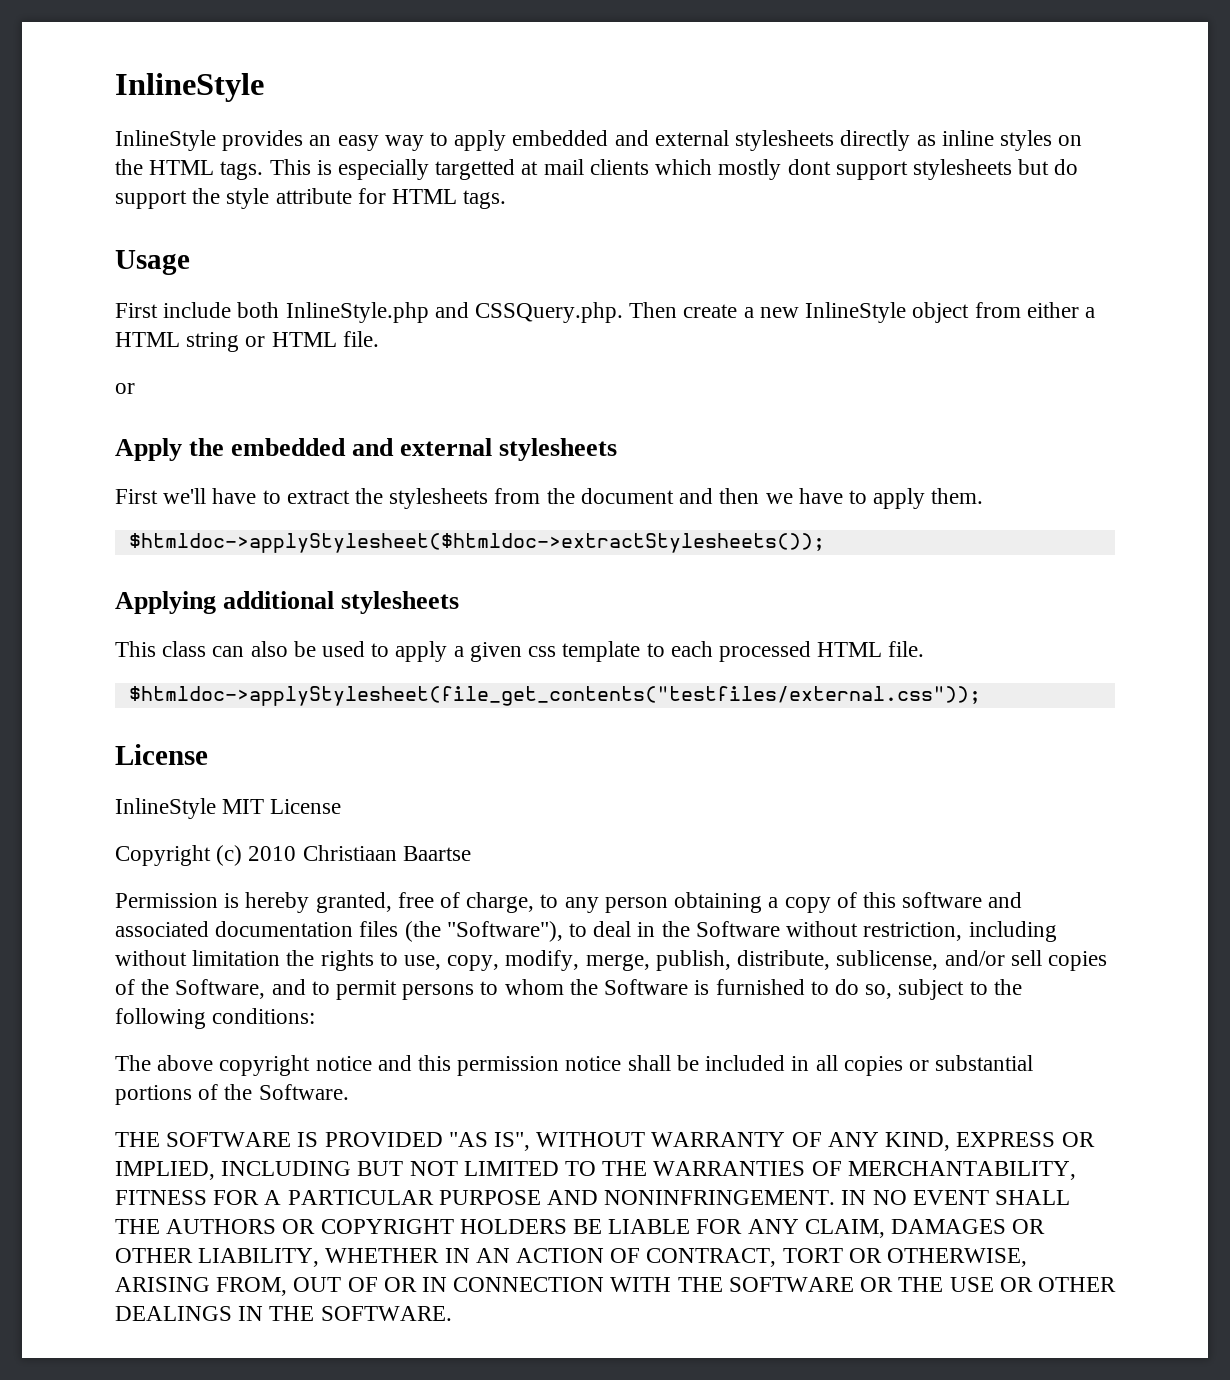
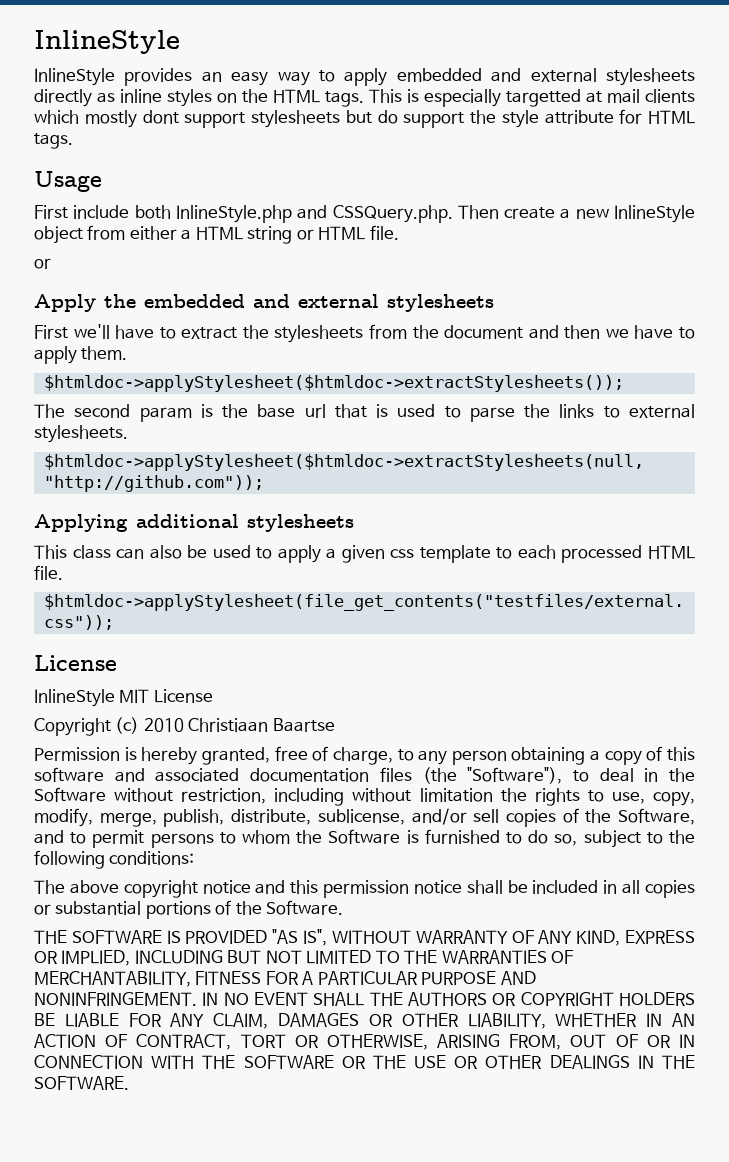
+ The second param is the base url that is used to parse the links to external stylesheets.
+ $htmldoc->applyStylesheet($htmldoc->extractStylesheets(null, "http://github.com"));

